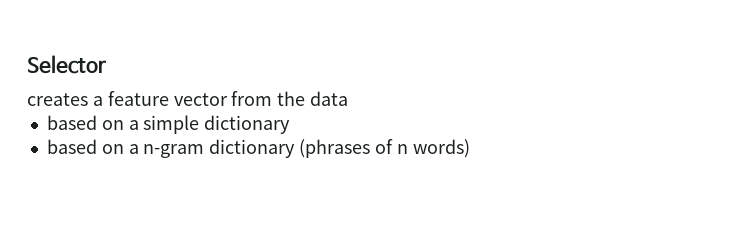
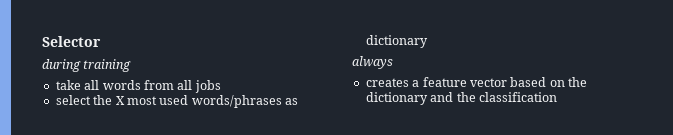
- creates a feature vector from the data
- based on a simple dictionary
- based on a n-gram dictionary (phrases of n words)
+ during training
+ take all words from all jobs
+ select the X most used words/phrases as dictionary
+ always
+ creates a feature vector based on the dictionary and the classification

